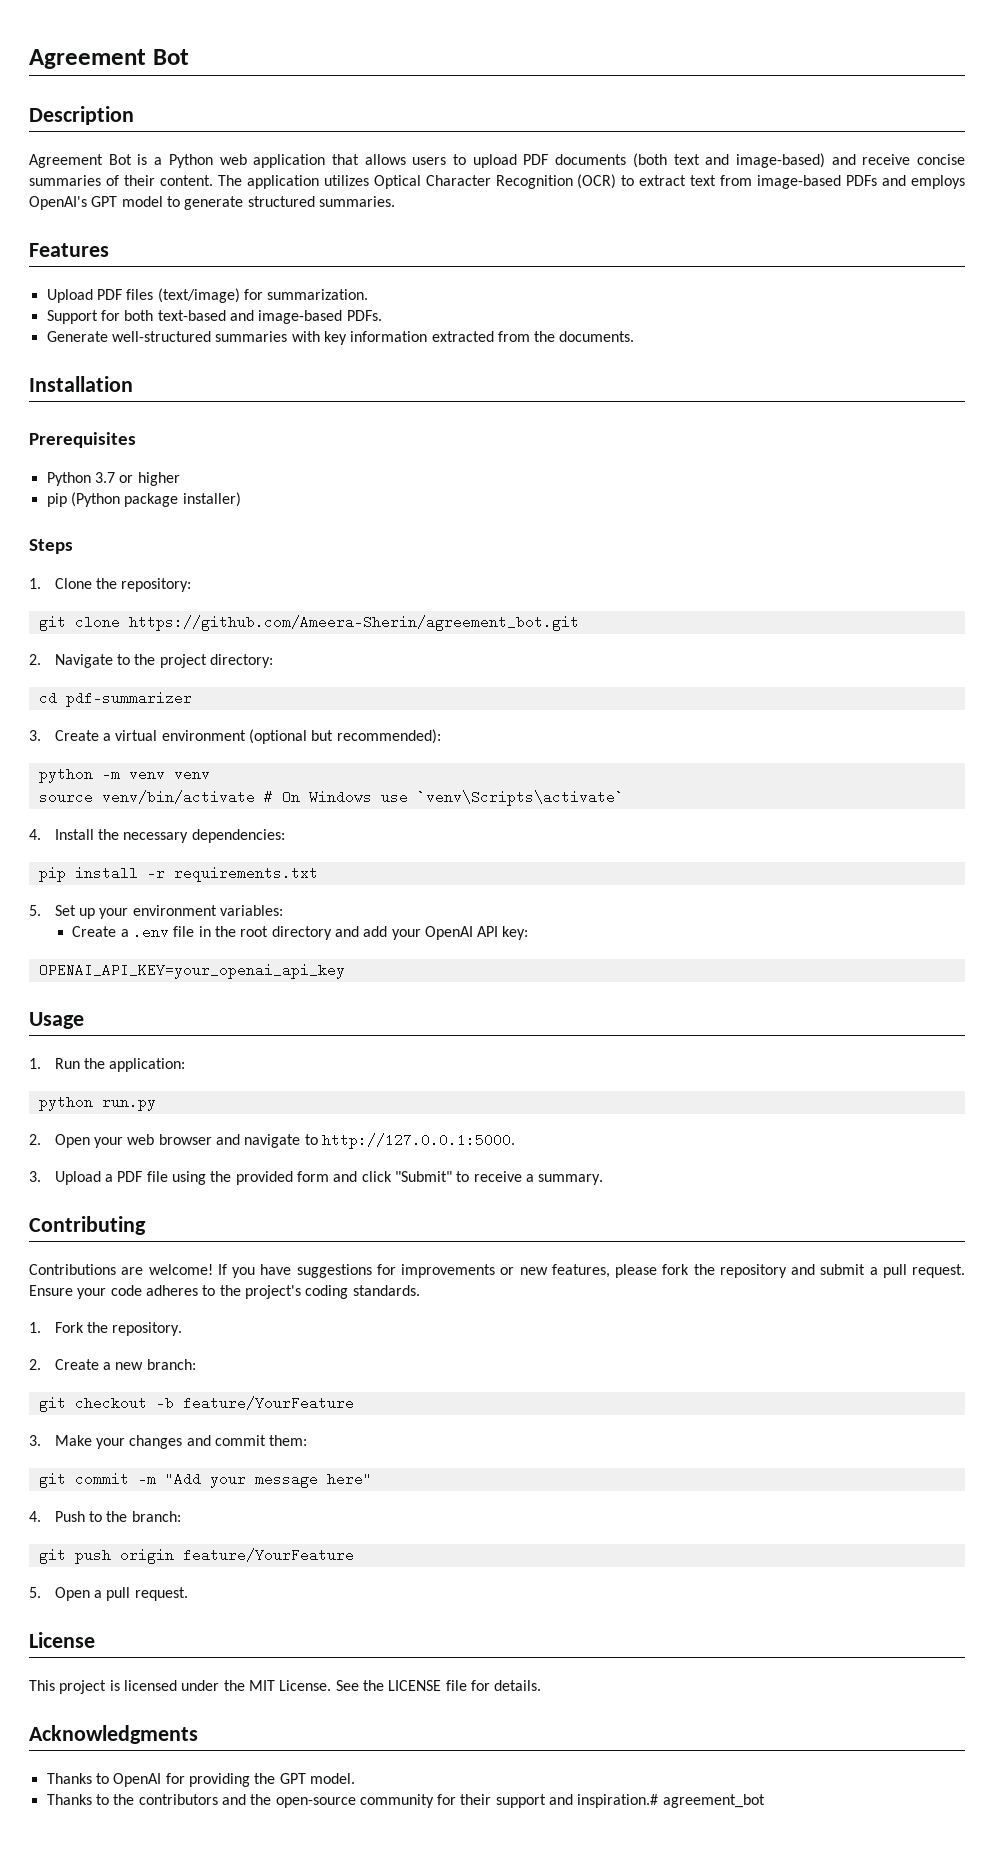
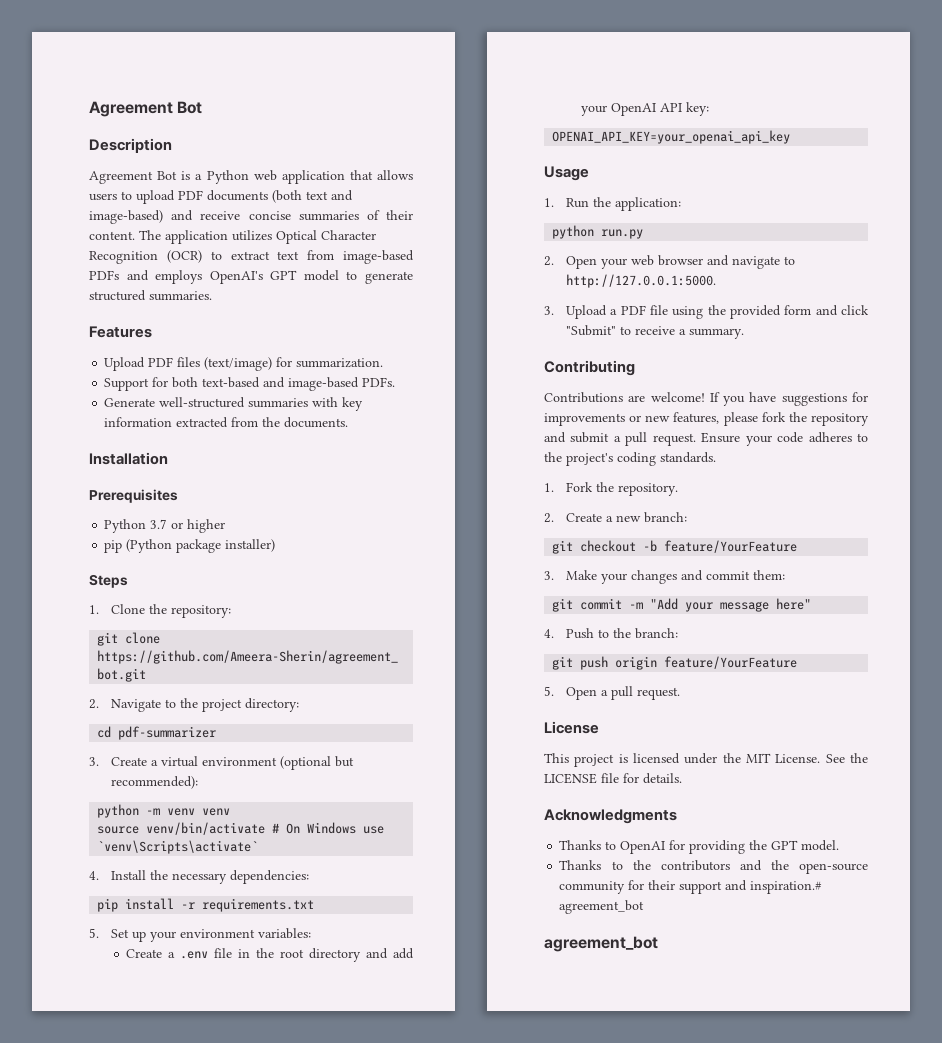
  Thanks to the contributors and the open-source community for their support and inspiration.# agreement_bot
+ agreement_bot

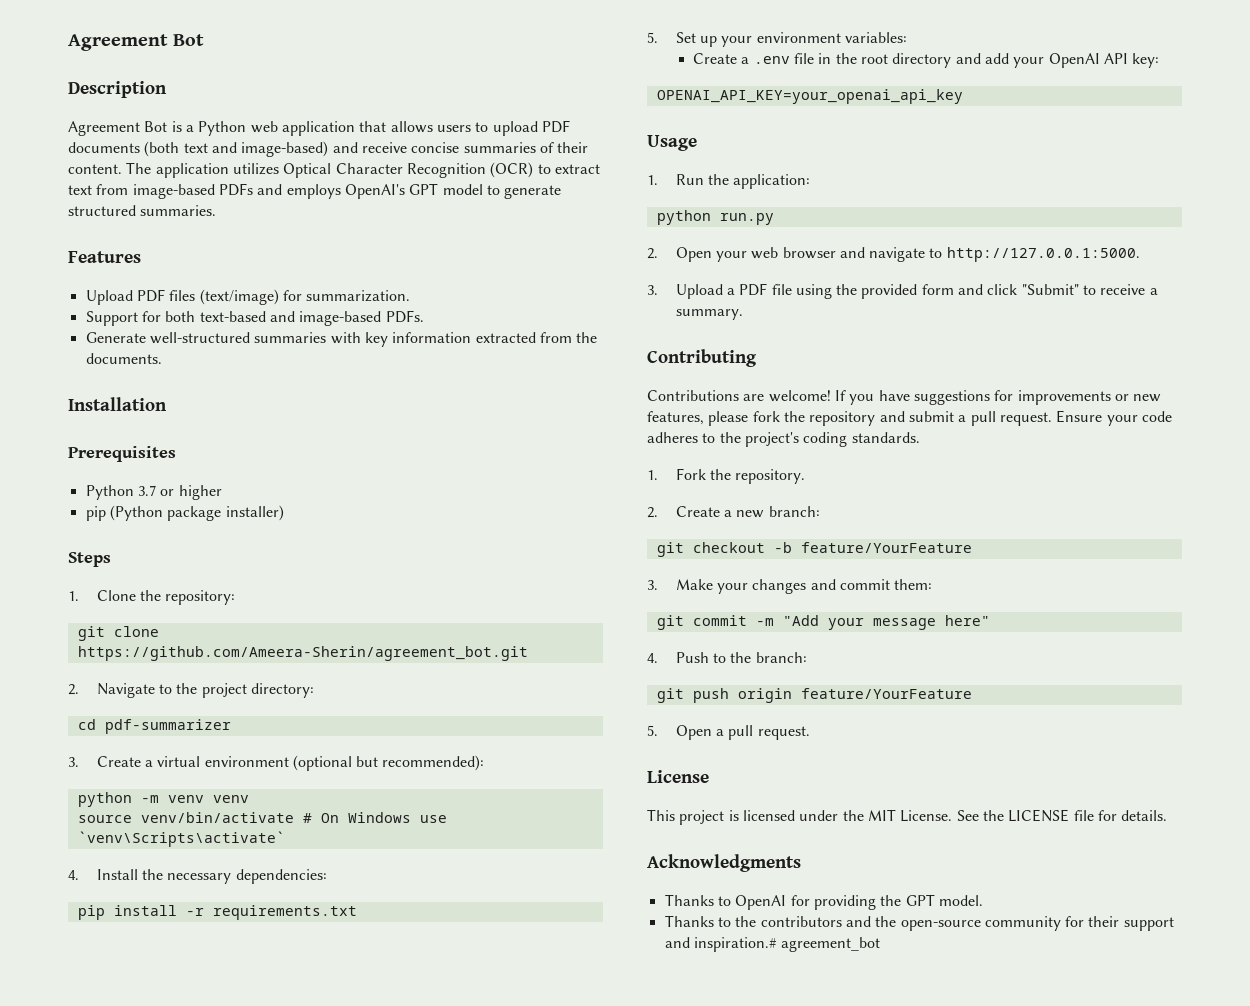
  Thanks to the contributors and the open-source community for their support and inspiration.# agreement_bot
- agreement_bot

